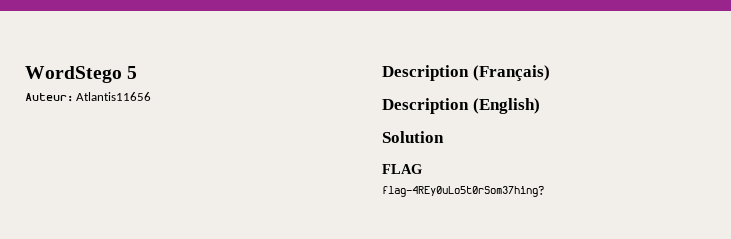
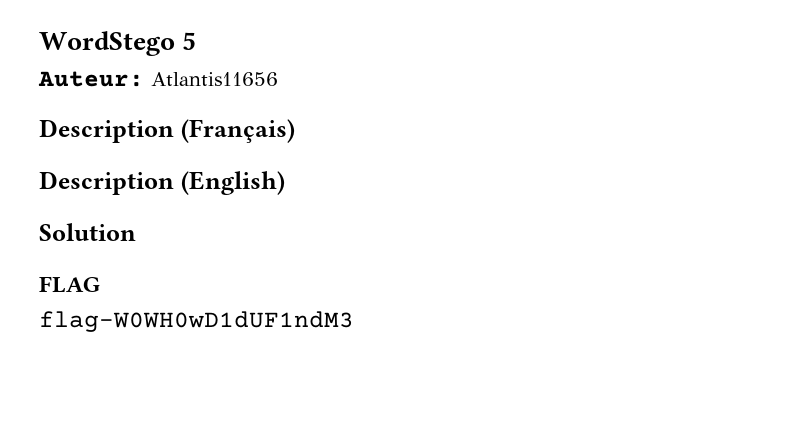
- flag-4REy0uLo5t0rSom37hing?
+ flag-W0WH0wD1dUF1ndM3

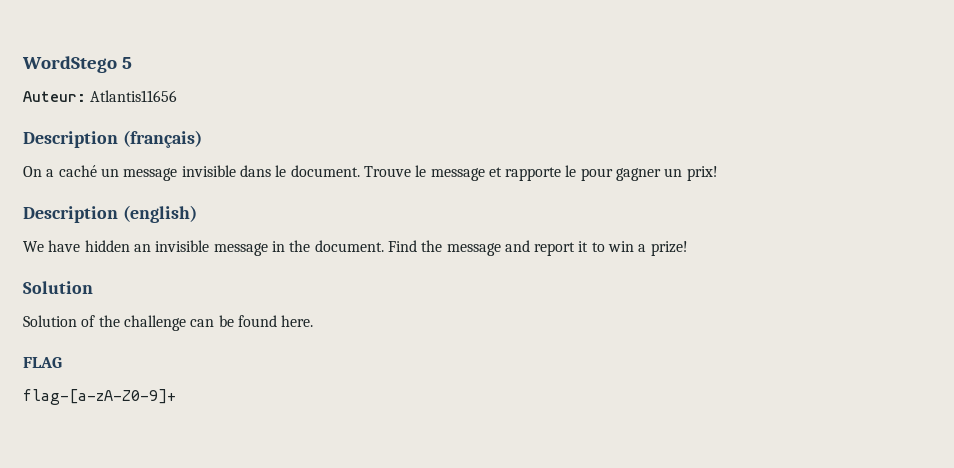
- Description (Français)
- Description (English)
+ Description (français)
+ On a caché un message invisible dans le document. Trouve le message et rapporte le pour gagner un prix!
+ Description (english)
+ We have hidden an invisible message in the document. Find the message and report it to win a prize!
  Solution
+ Solution of the challenge can be found here.
- flag-W0WH0wD1dUF1ndM3
+ flag-[a-zA-Z0-9]+

